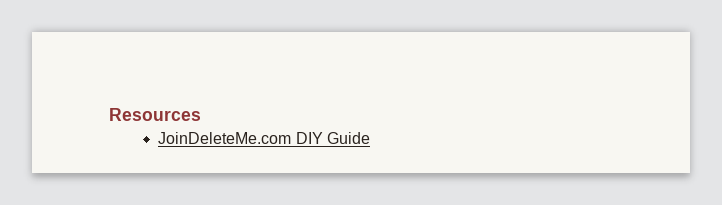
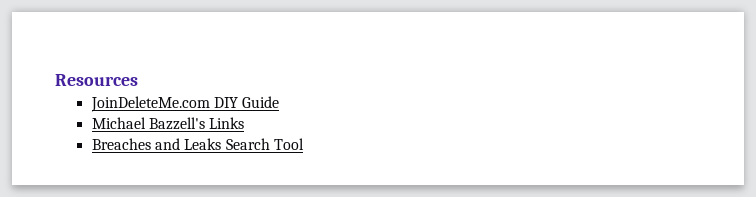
+ Michael Bazzell's Links
+ Breaches and Leaks Search Tool

